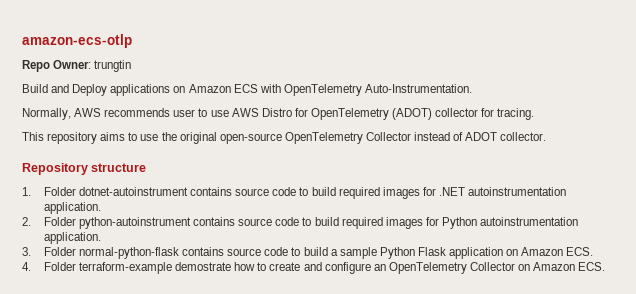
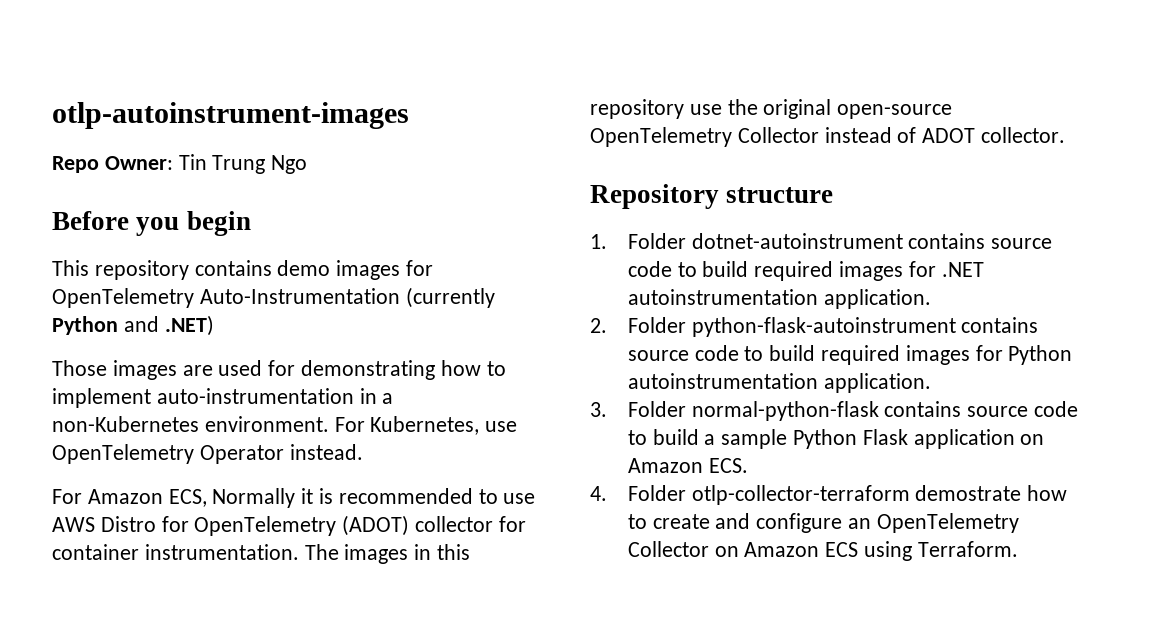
- amazon-ecs-otlp
+ otlp-autoinstrument-images
- Repo Owner: trungtin
- Build and Deploy applications on Amazon ECS with OpenTelemetry Auto-Instrumentation.
- Normally, AWS recommends user to use AWS Distro for OpenTelemetry (ADOT) collector for tracing.
- This repository aims to use the original open-source OpenTelemetry Collector instead of ADOT collector.
+ Repo Owner: Tin Trung Ngo
+ Before you begin
+ This repository contains demo images for OpenTelemetry Auto-Instrumentation (currently Python and .NET)
+ Those images are used for demonstrating how to implement auto-instrumentation in a non-Kubernetes environment. For Kubernetes, use OpenTelemetry Operator instead.
+ For Amazon ECS, Normally it is recommended to use AWS Distro for OpenTelemetry (ADOT) collector for container instrumentation. The images in this repository use the original open-source OpenTelemetry Collector instead of ADOT collector.
- 2. Folder python-autoinstrument contains source code to build required images for Python autoinstrumentation application.
+ 2. Folder python-flask-autoinstrument contains source code to build required images for Python autoinstrumentation application.
- 4. Folder terraform-example demostrate how to create and configure an OpenTelemetry Collector on Amazon ECS.
+ 4. Folder otlp-collector-terraform demostrate how to create and configure an OpenTelemetry Collector on Amazon ECS using Terraform.

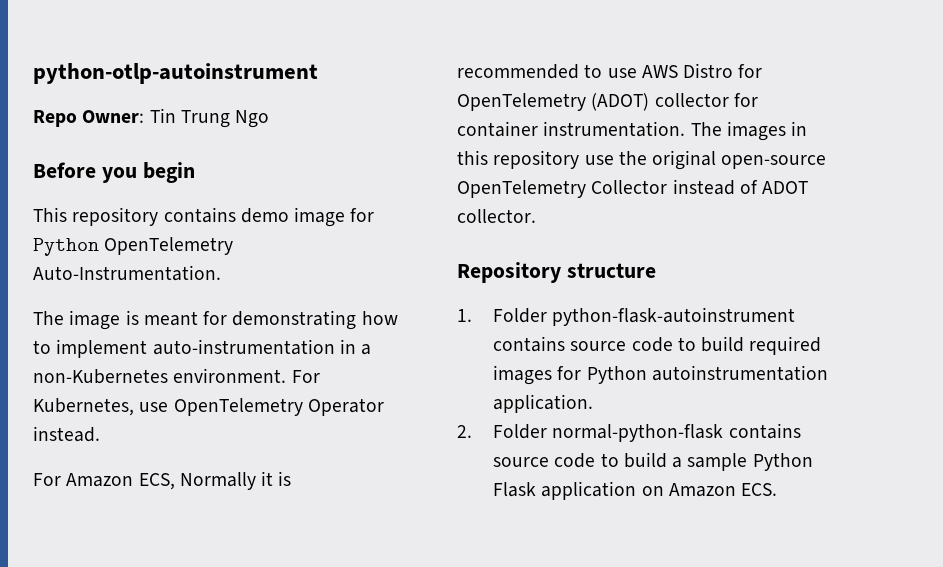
- otlp-autoinstrument-images
+ python-otlp-autoinstrument
- This repository contains demo images for OpenTelemetry Auto-Instrumentation (currently Python and .NET)
- Those images are used for demonstrating how to implement auto-instrumentation in a non-Kubernetes environment.
+ This repository contains demo image for Python OpenTelemetry Auto-Instrumentation.
+ The image is meant for demonstrating how to implement auto-instrumentation in a non-Kubernetes environment.
- 1. Folder dotnet-autoinstrument contains source code to build required images for .NET autoinstrumentation application.
- 2. Folder python-flask-autoinstrument contains source code to build required images for Python autoinstrumentation application.
+ 1. Folder python-flask-autoinstrument contains source code to build required images for Python autoinstrumentation application.
- 3. Folder normal-python-flask contains source code to build a sample Python Flask application on Amazon ECS.
+ 2. Folder normal-python-flask contains source code to build a sample Python Flask application on Amazon ECS.
- 4. Folder otlp-collector-terraform demostrate how to create and configure an OpenTelemetry Collector on Amazon ECS using Terraform.

